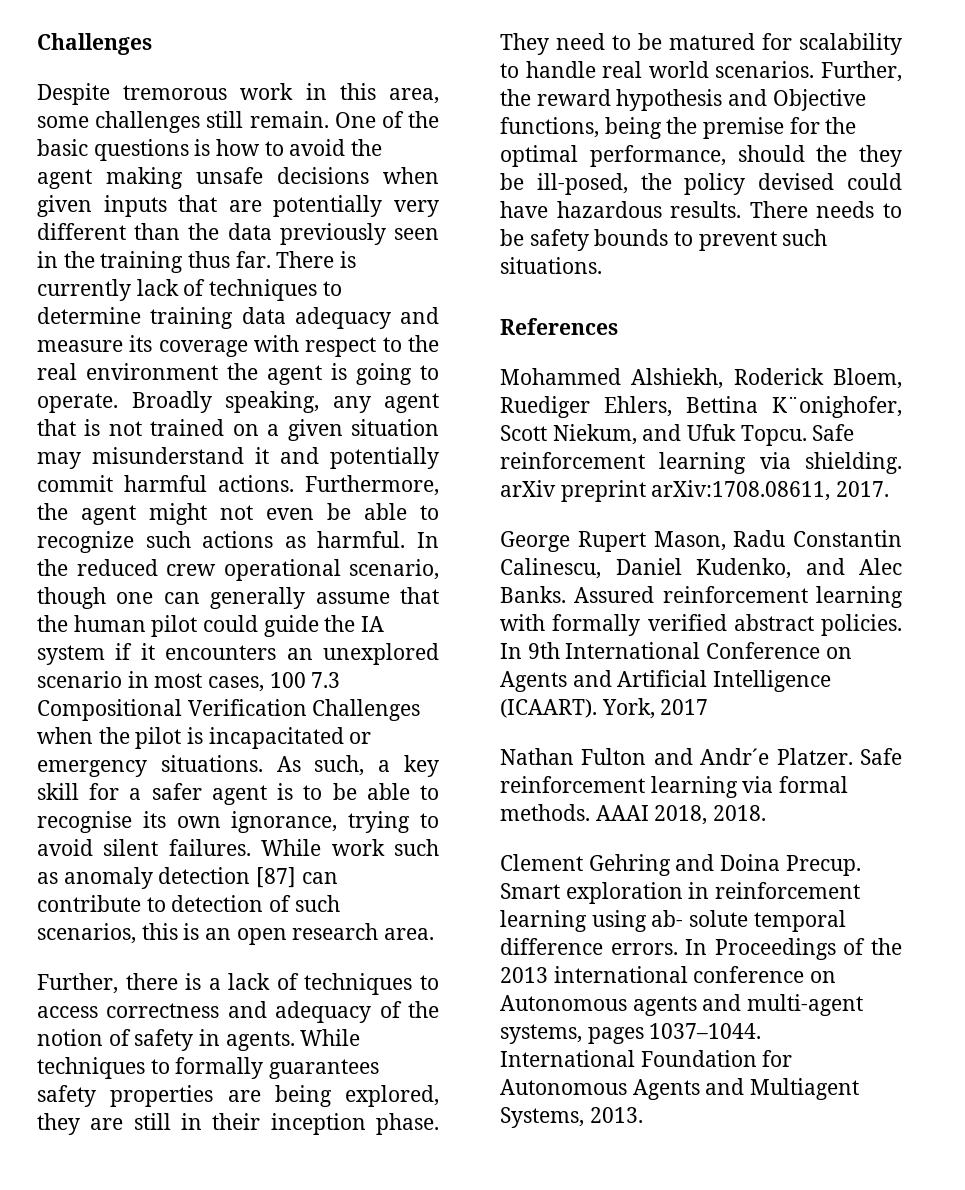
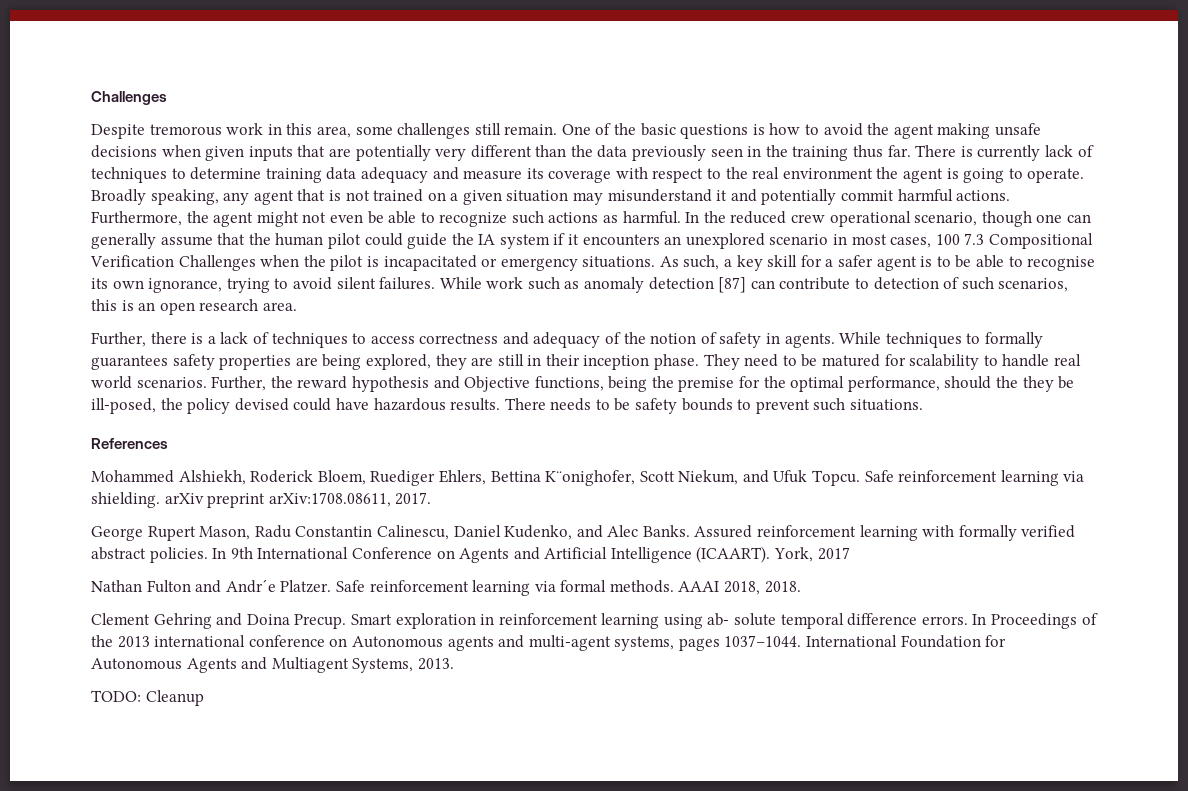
+ TODO: Cleanup

